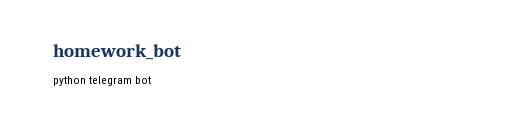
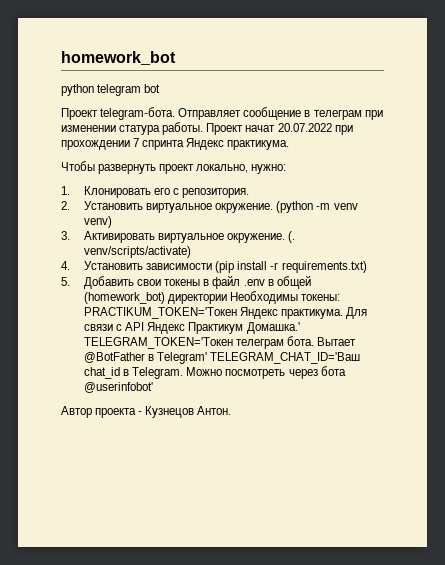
+ Проект telegram-бота. Отправляет сообщение в телеграм при изменении статура работы. Проект начат 20.07.2022 при прохождении 7 спринта Яндекс практикума.
+ Чтобы развернуть проект локально, нужно:
+ 1. Клонировать его с репозитория.
+ 2. Установить виртуальное окружение. (python -m venv venv)
+ 3. Активировать виртуальное окружение. (. venv/scripts/activate)
+ 4. Установить зависимости (pip install -r requirements.txt)
+ 5. Добавить свои токены в файл .env в общей (homework_bot) директории Необходимы токены: PRACTIKUM_TOKEN='Токен Яндекс практикума. Для связи с API Яндекс Практикум Домашка.' TELEGRAM_TOKEN='Токен телеграм бота. Вытает @BotFather в Telegram' TELEGRAM_CHAT_ID='Ваш chat_id в Telegram. Можно посмотреть через бота @userinfobot'
+ Автор проекта - Кузнецов Антон.

